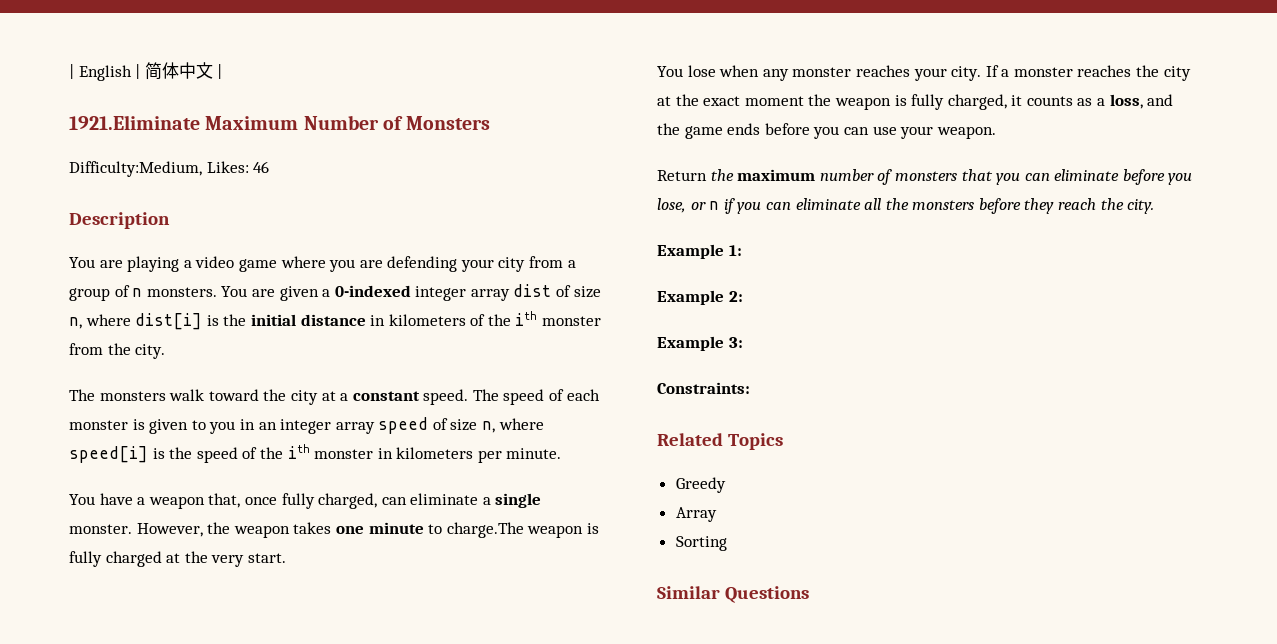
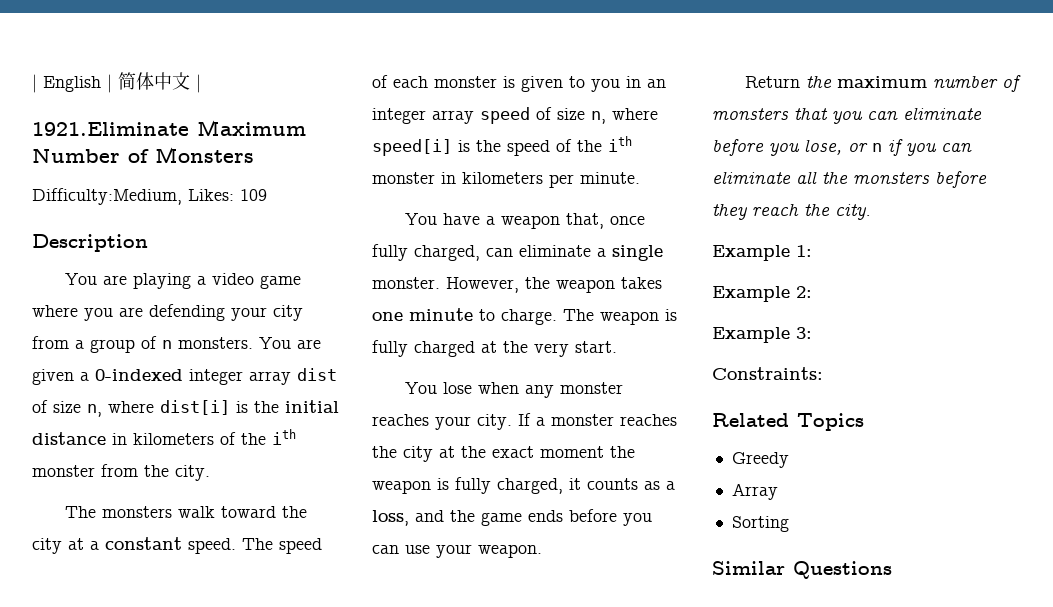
- Difficulty:Medium, Likes: 46
+ Difficulty:Medium, Likes: 109
- However, the weapon takes one minute to charge.The weapon is fully charged at the very start.
+ However, the weapon takes one minute to charge. The weapon is fully charged at the very start.

